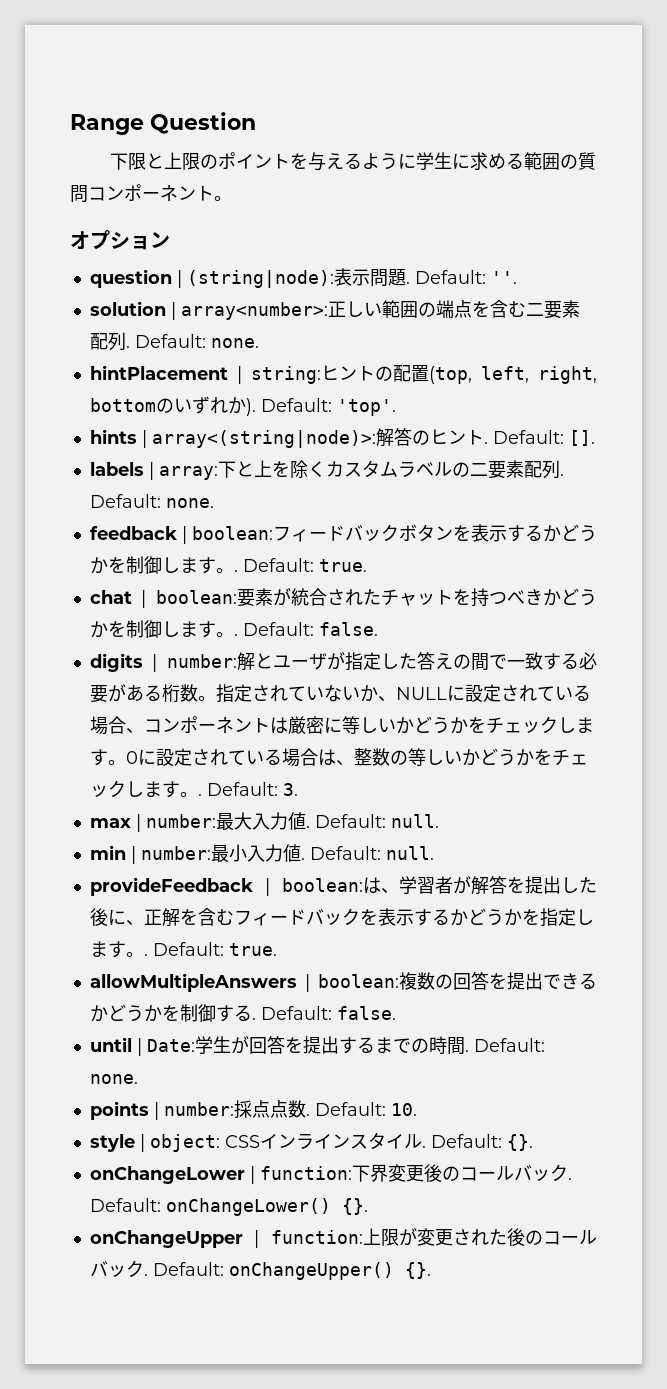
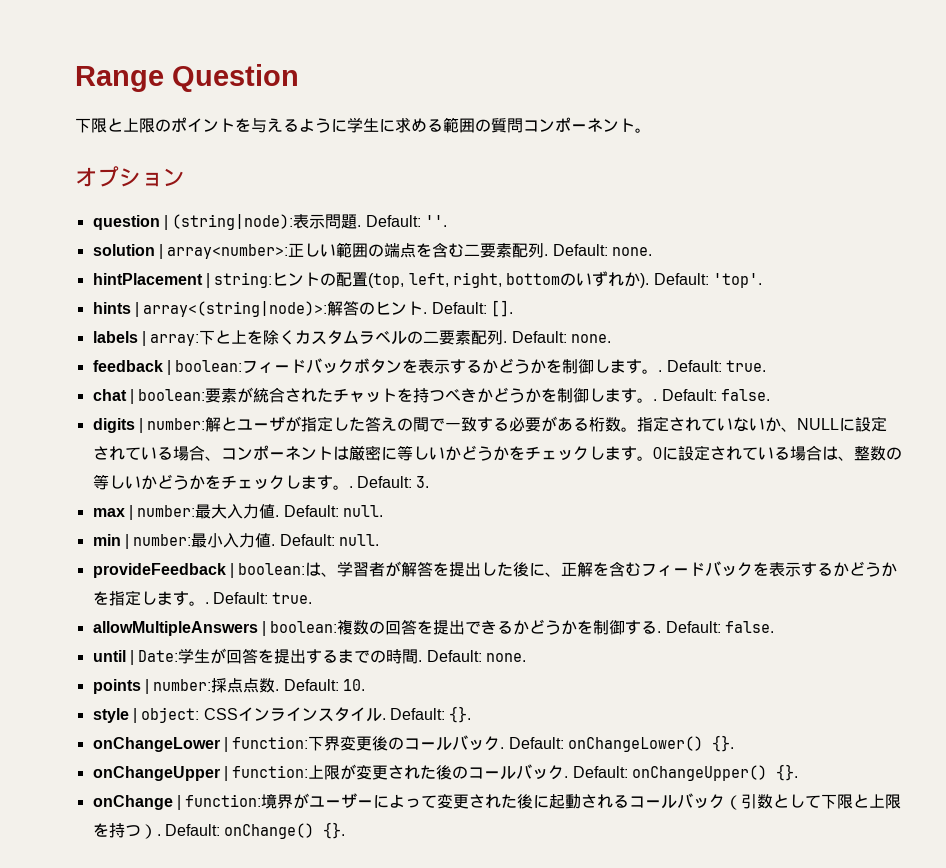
+ onChange | function:境界がユーザーによって変更された後に起動されるコールバック（引数として下限と上限を持つ）. Default: onChange() {}.

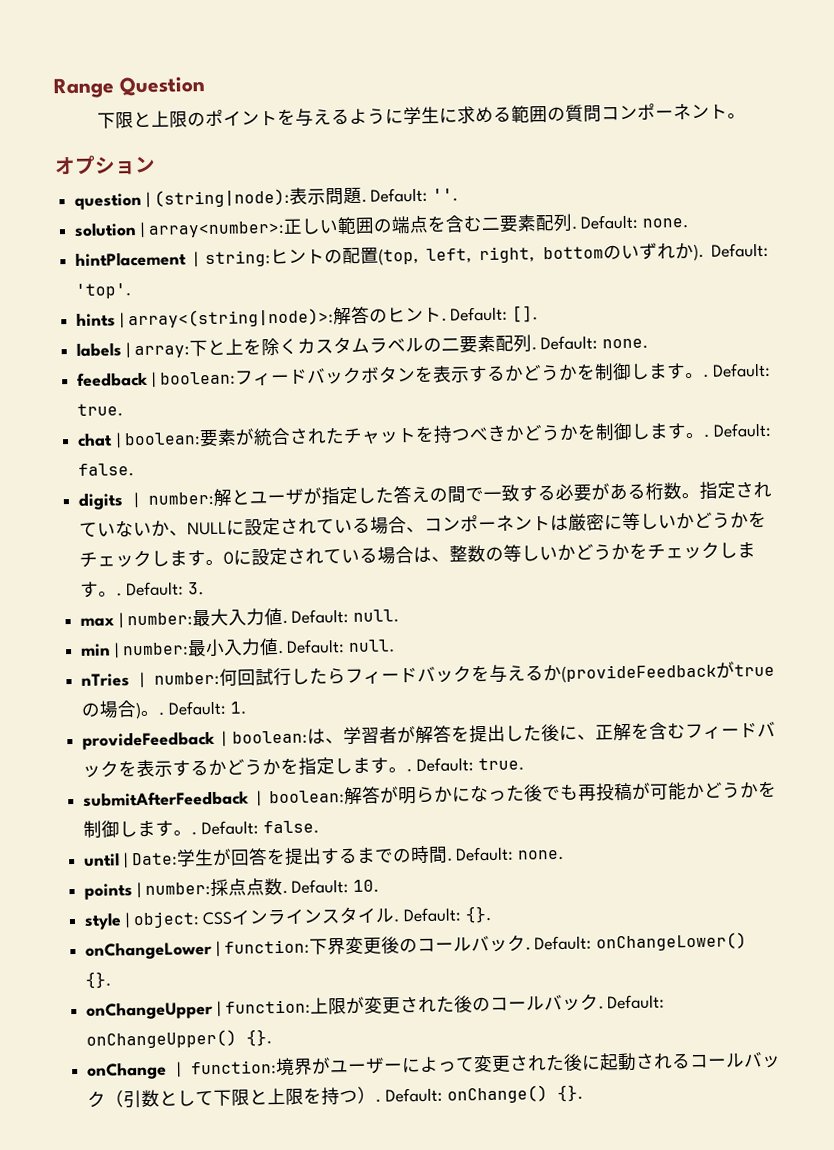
+ nTries | number:何回試行したらフィードバックを与えるか(provideFeedbackがtrueの場合)。. Default: 1.
- allowMultipleAnswers | boolean:複数の回答を提出できるかどうかを制御する.
+ submitAfterFeedback | boolean:解答が明らかになった後でも再投稿が可能かどうかを制御します。.

